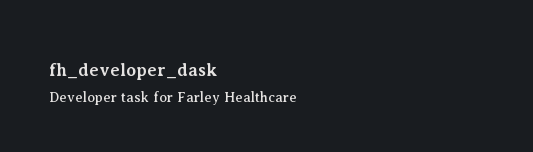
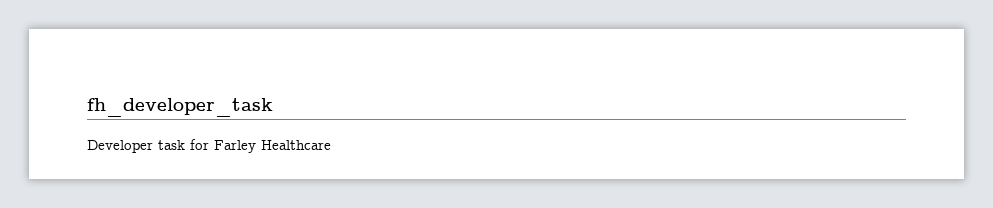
- fh_developer_dask
+ fh_developer_task

